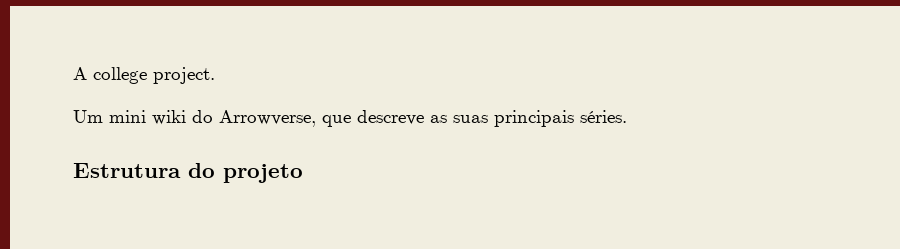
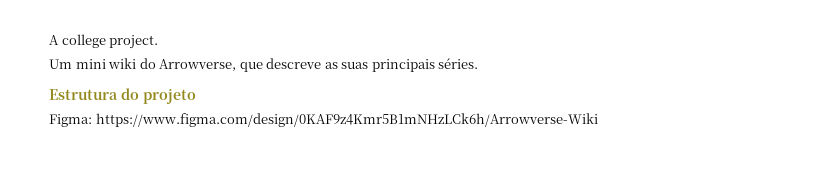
+ Figma: https://www.figma.com/design/0KAF9z4Kmr5B1mNHzLCk6h/Arrowverse-Wiki

